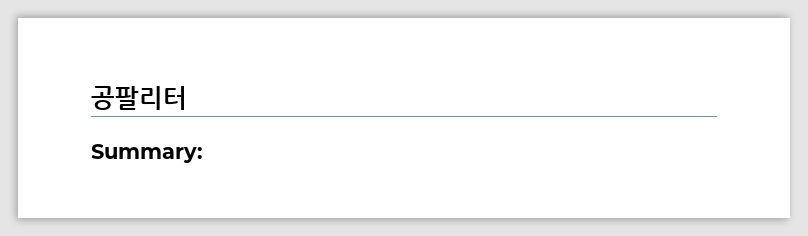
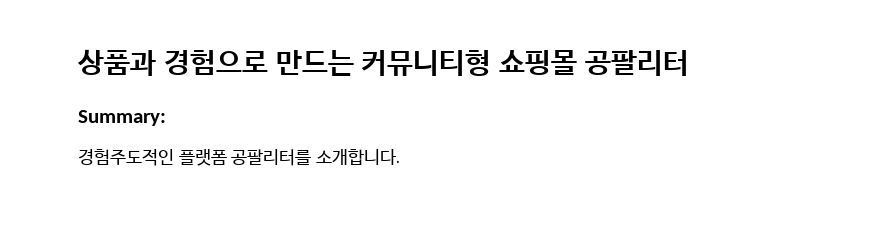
- 공팔리터
+ 상품과 경험으로 만드는 커뮤니티형 쇼핑몰 공팔리터
  Summary:
+ 경험주도적인 플랫폼 공팔리터를 소개합니다.

